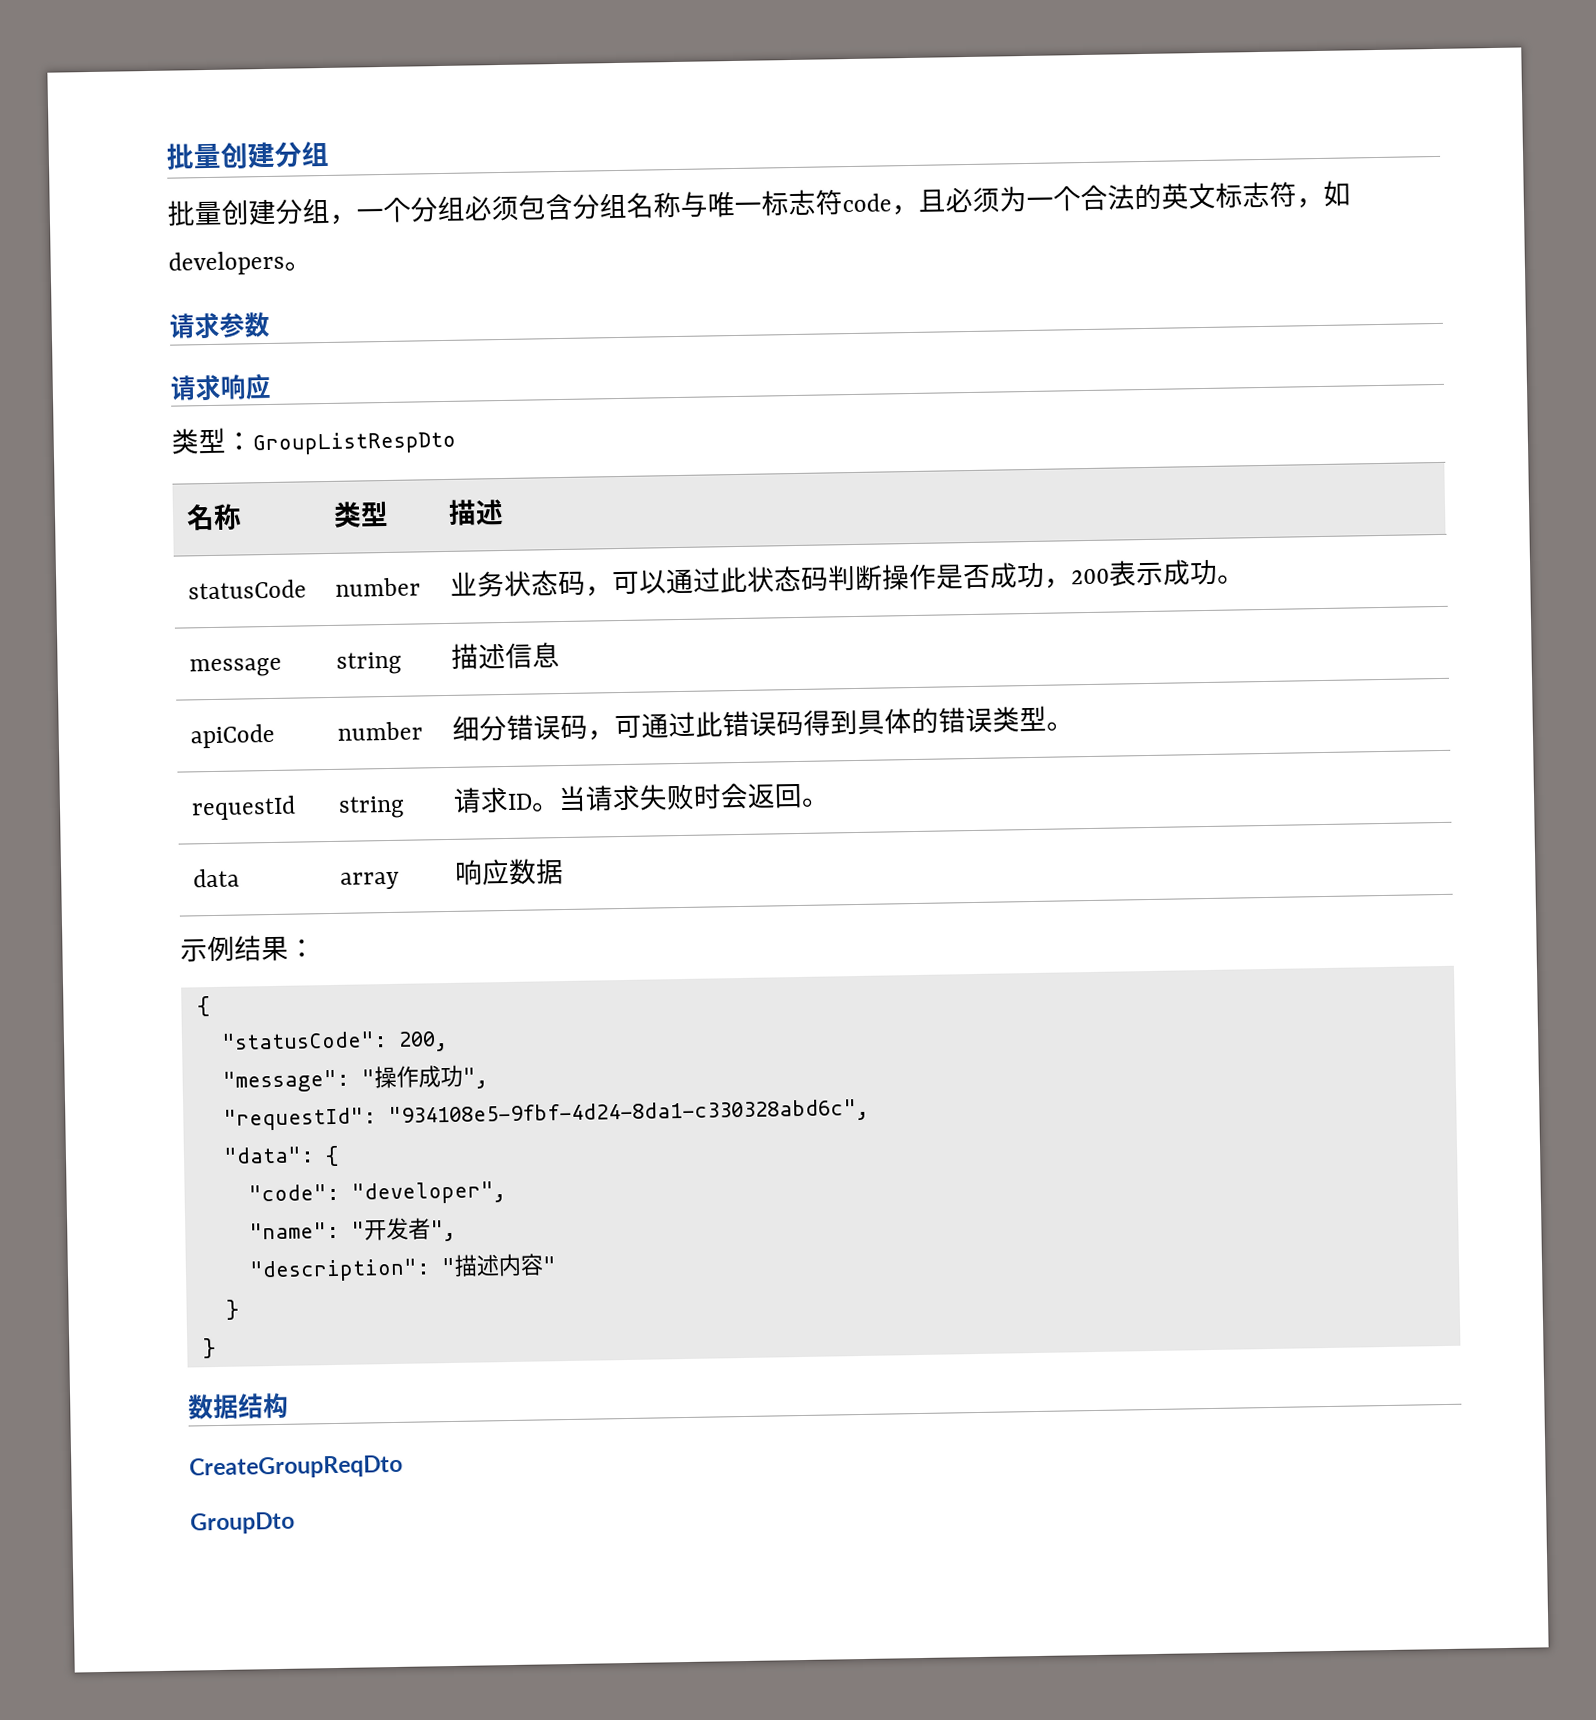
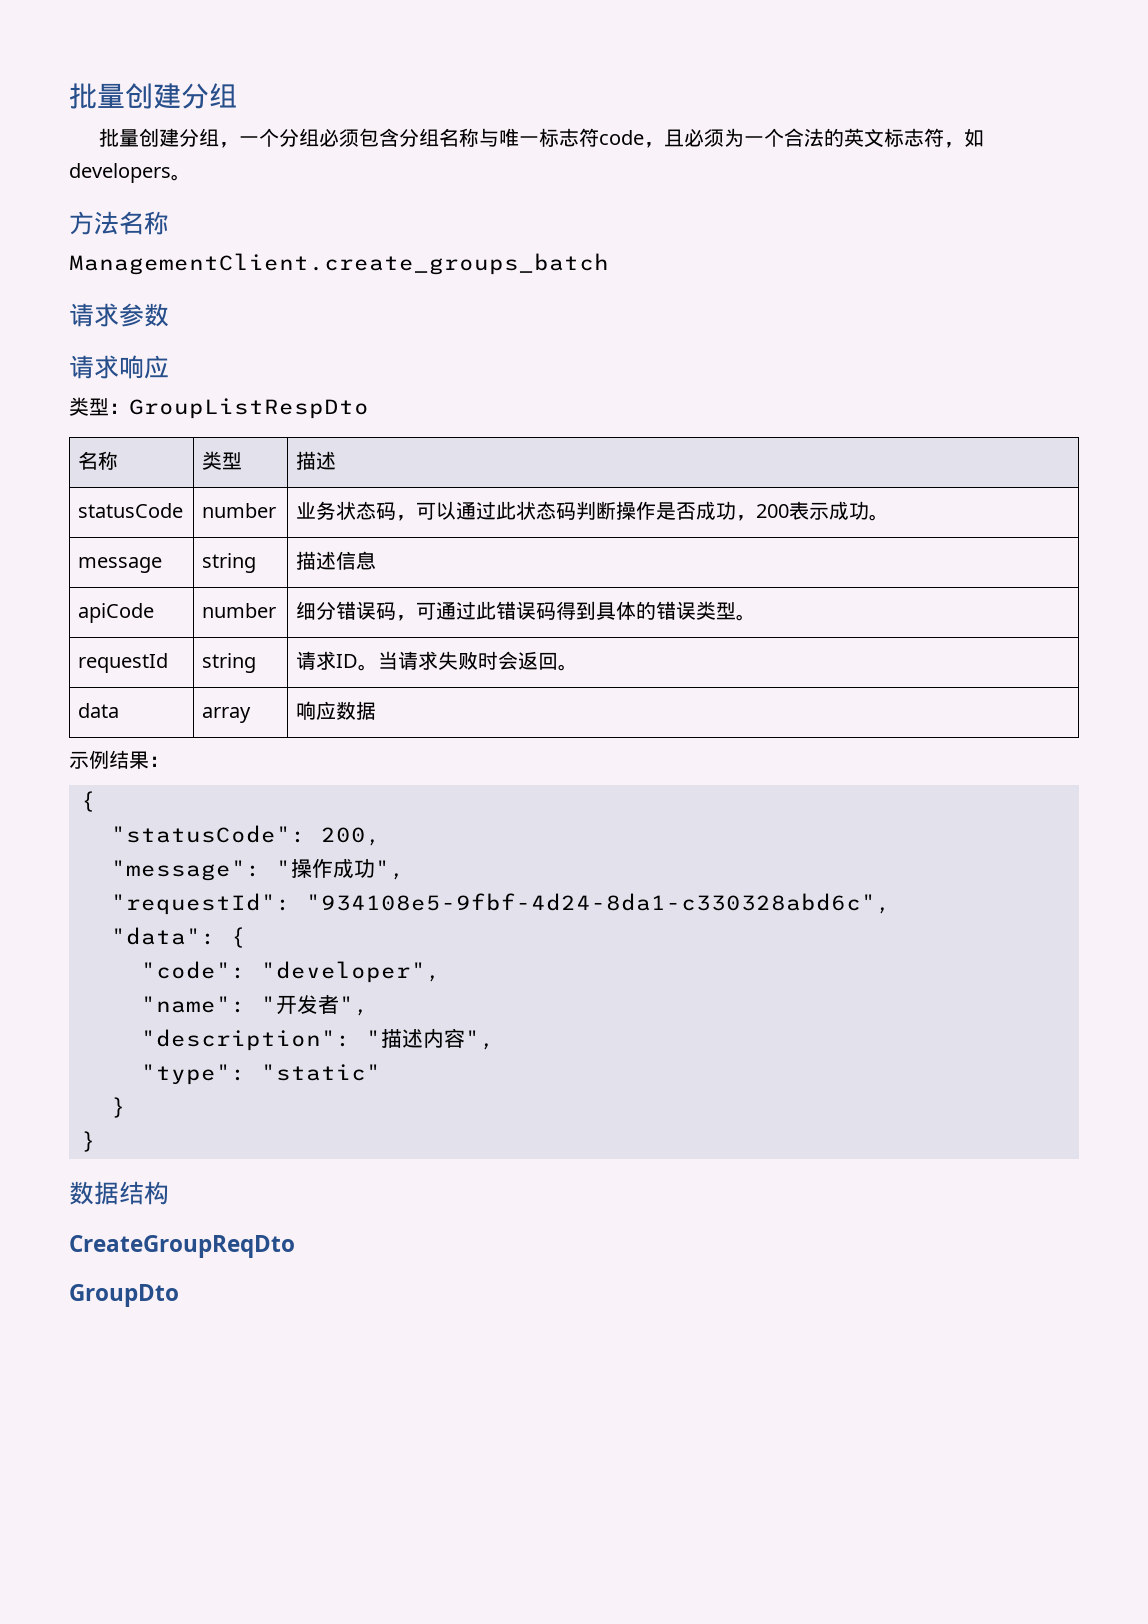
+ 方法名称
+ ManagementClient.create_groups_batch
- "description": "描述内容"
+ "description": "描述内容",
+ "type": "static"

